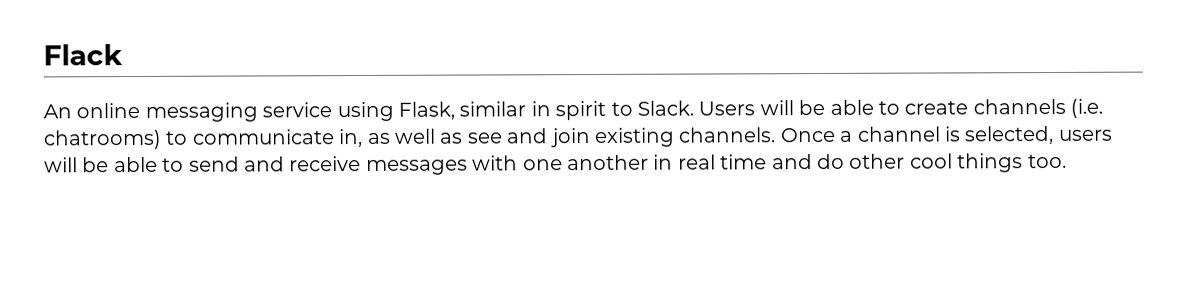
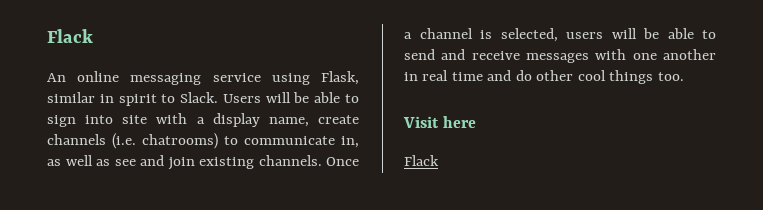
- Users will be able to create channels (i.e. chatrooms) to communicate in, as well as see and join existing channels.
+ Users will be able to sign into site with a display name, create channels (i.e. chatrooms) to communicate in, as well as see and join existing channels.
+ Visit here
+ Flack

